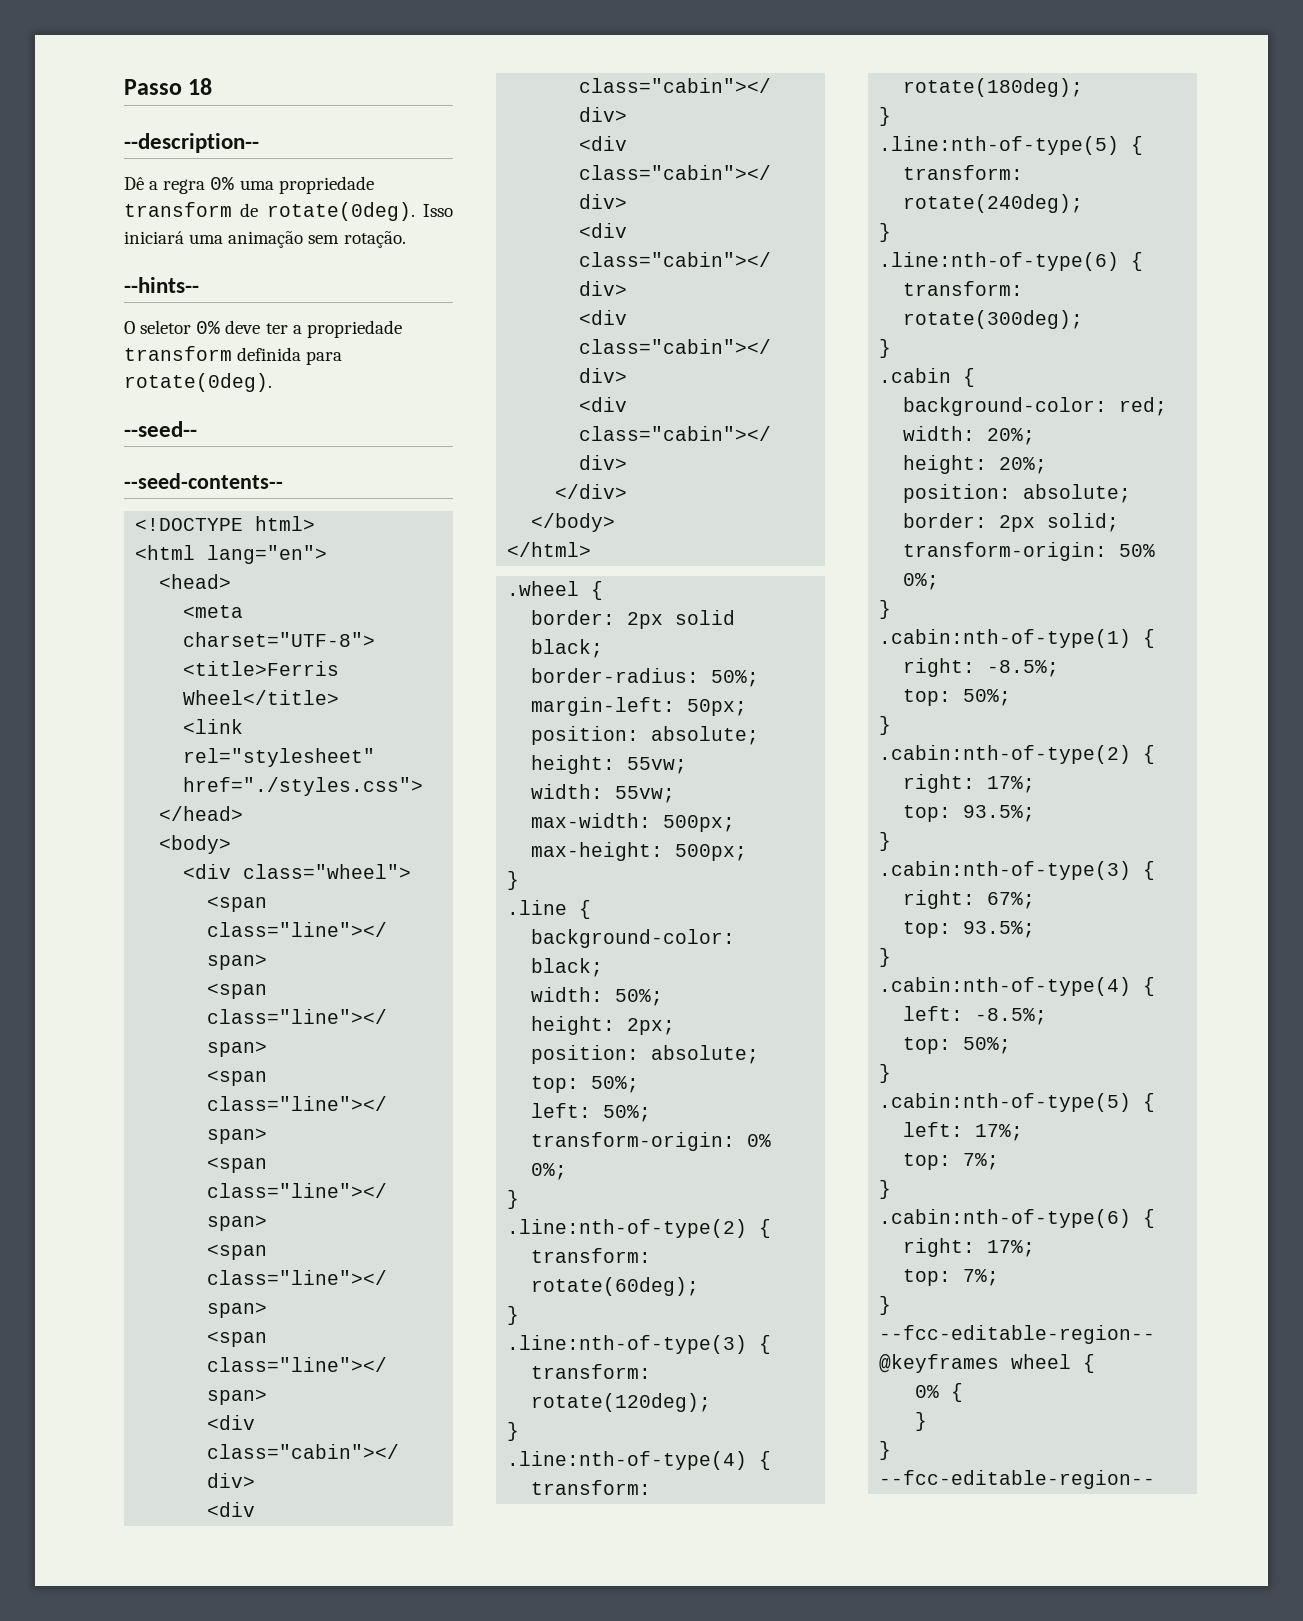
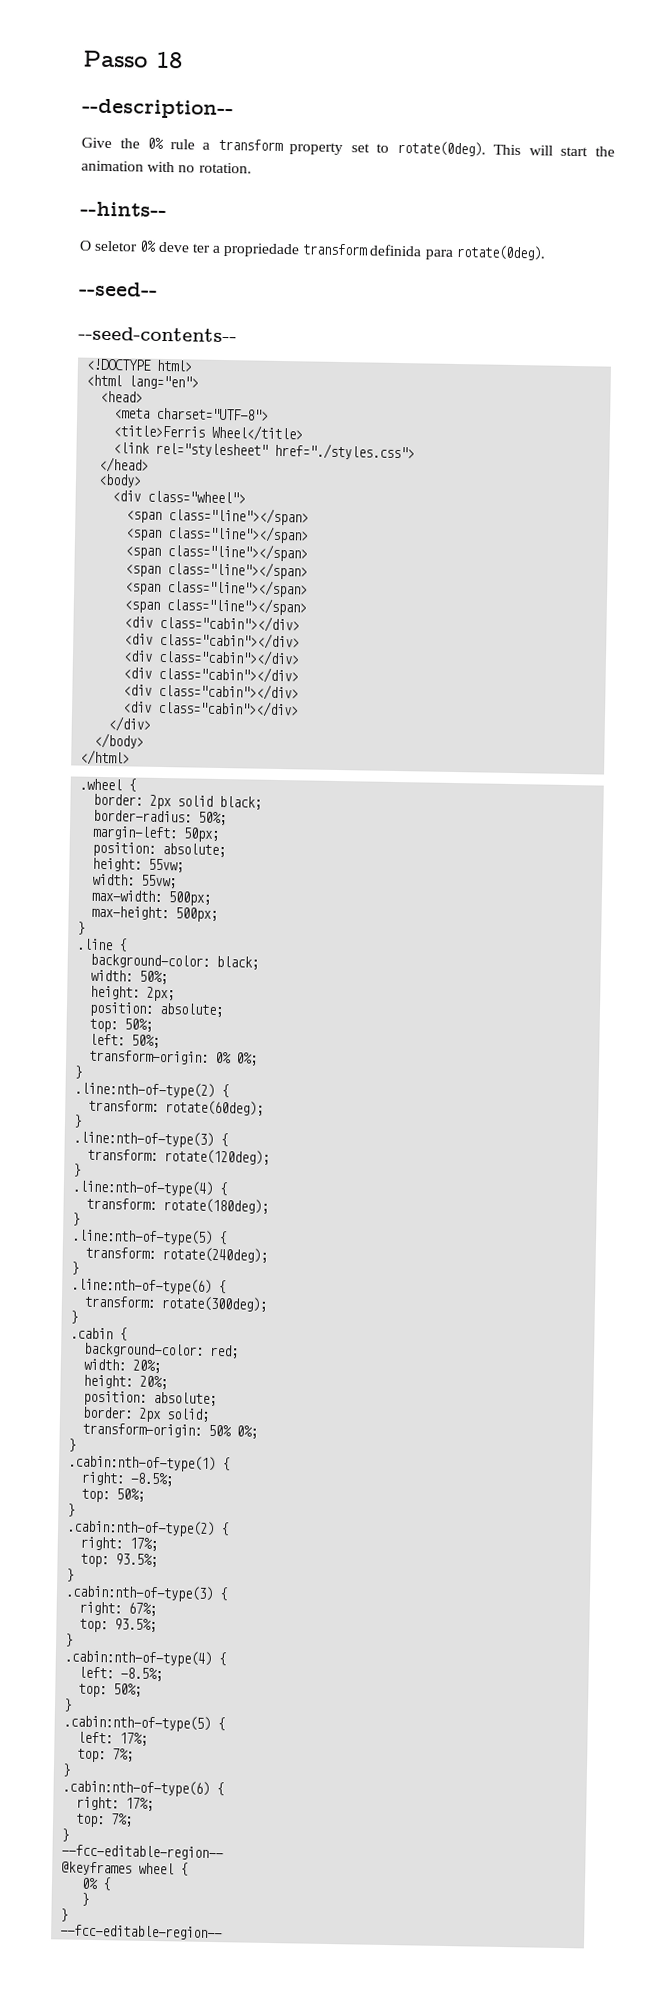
- Dê a regra 0% uma propriedade transform de rotate(0deg). Isso iniciará uma animação sem rotação.
+ Give the 0% rule a transform property set to rotate(0deg). This will start the animation with no rotation.

